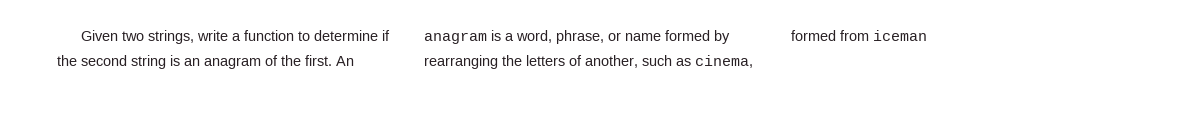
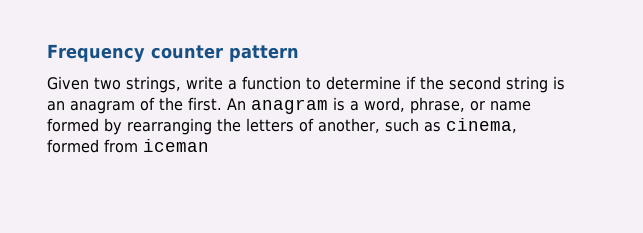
+ Frequency counter pattern

